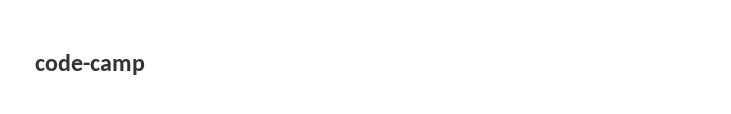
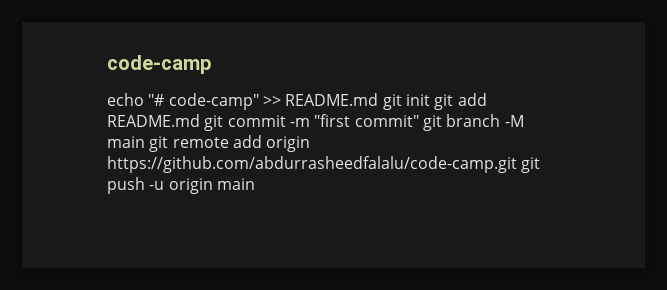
+ echo "# code-camp" >> README.md git init git add README.md git commit -m "first commit" git branch -M main git remote add origin https://github.com/abdurrasheedfalalu/code-camp.git git push -u origin main

